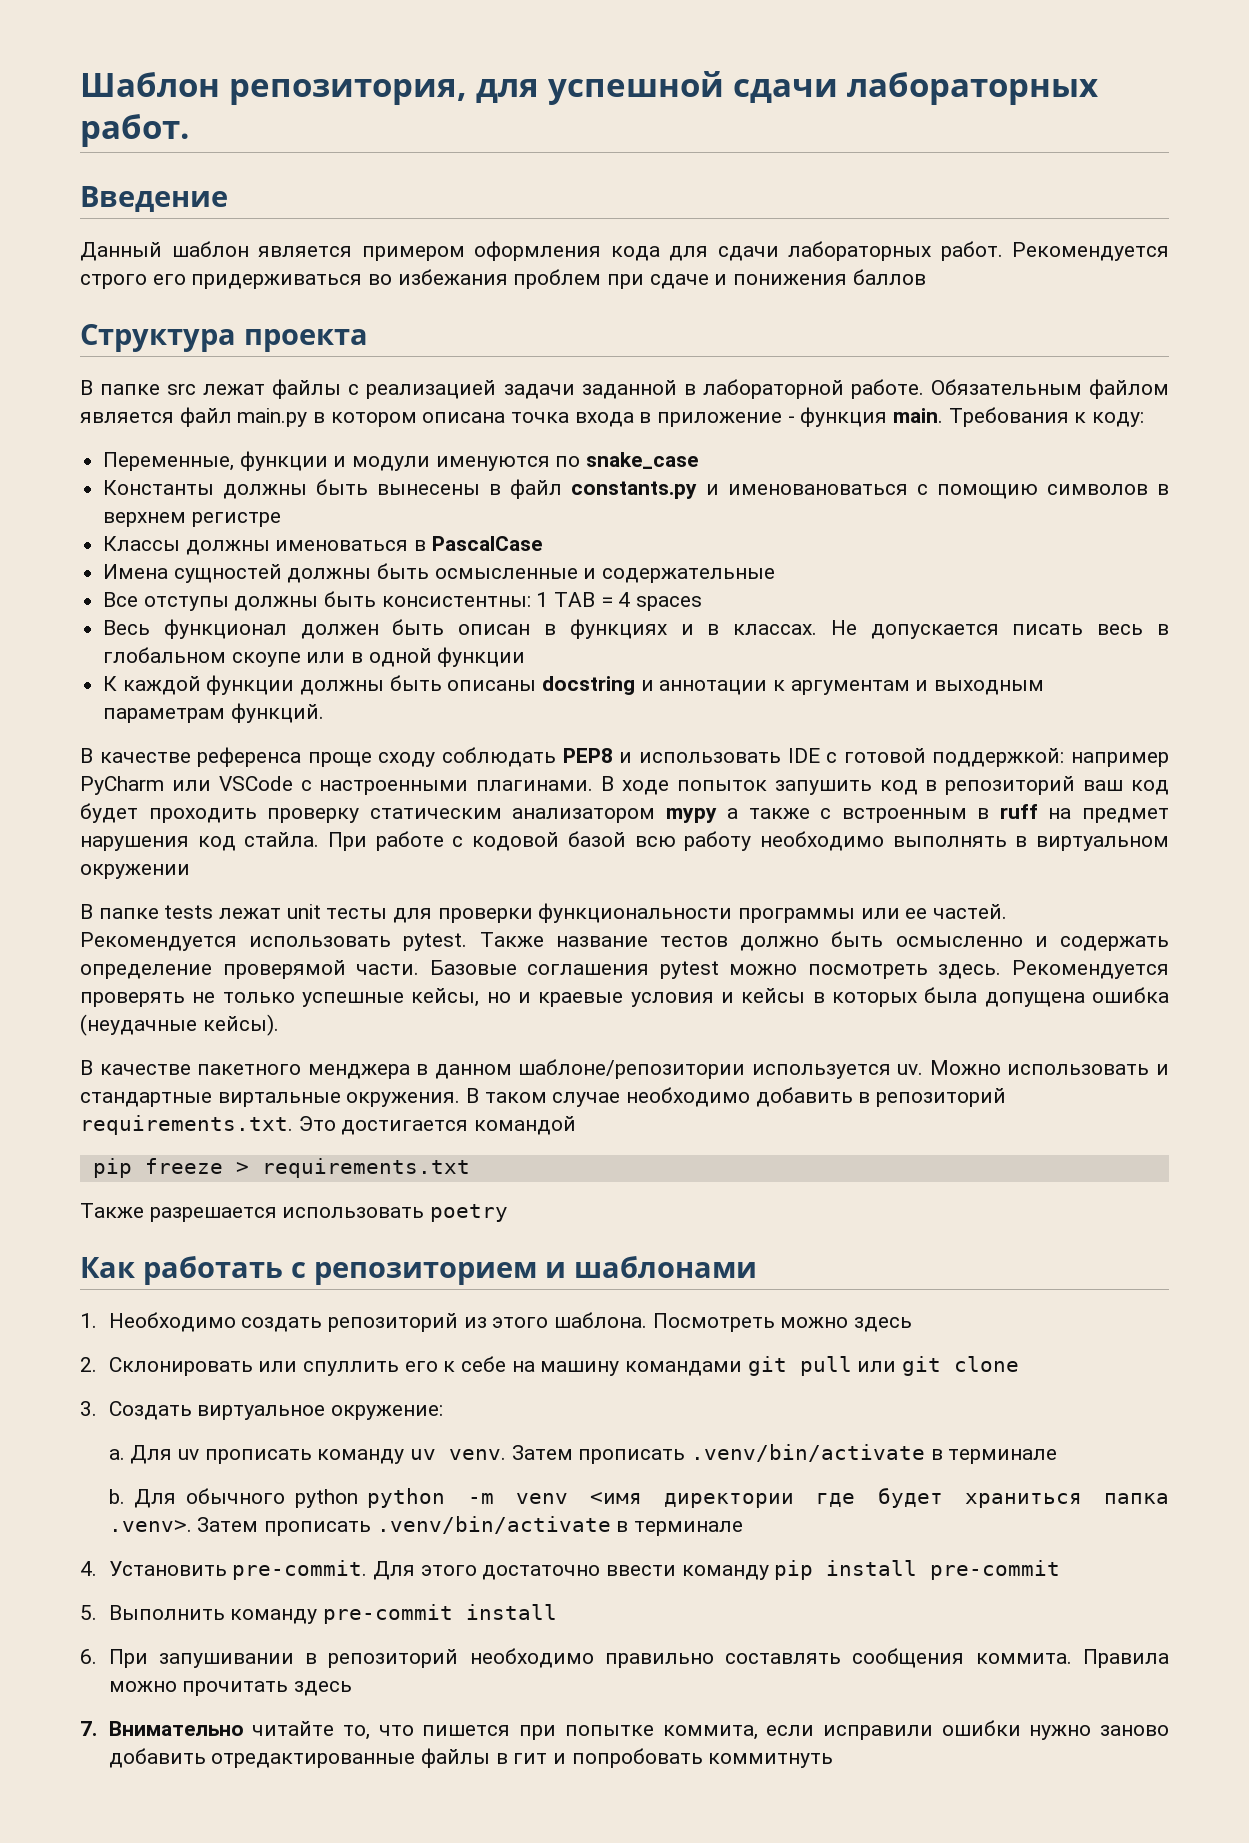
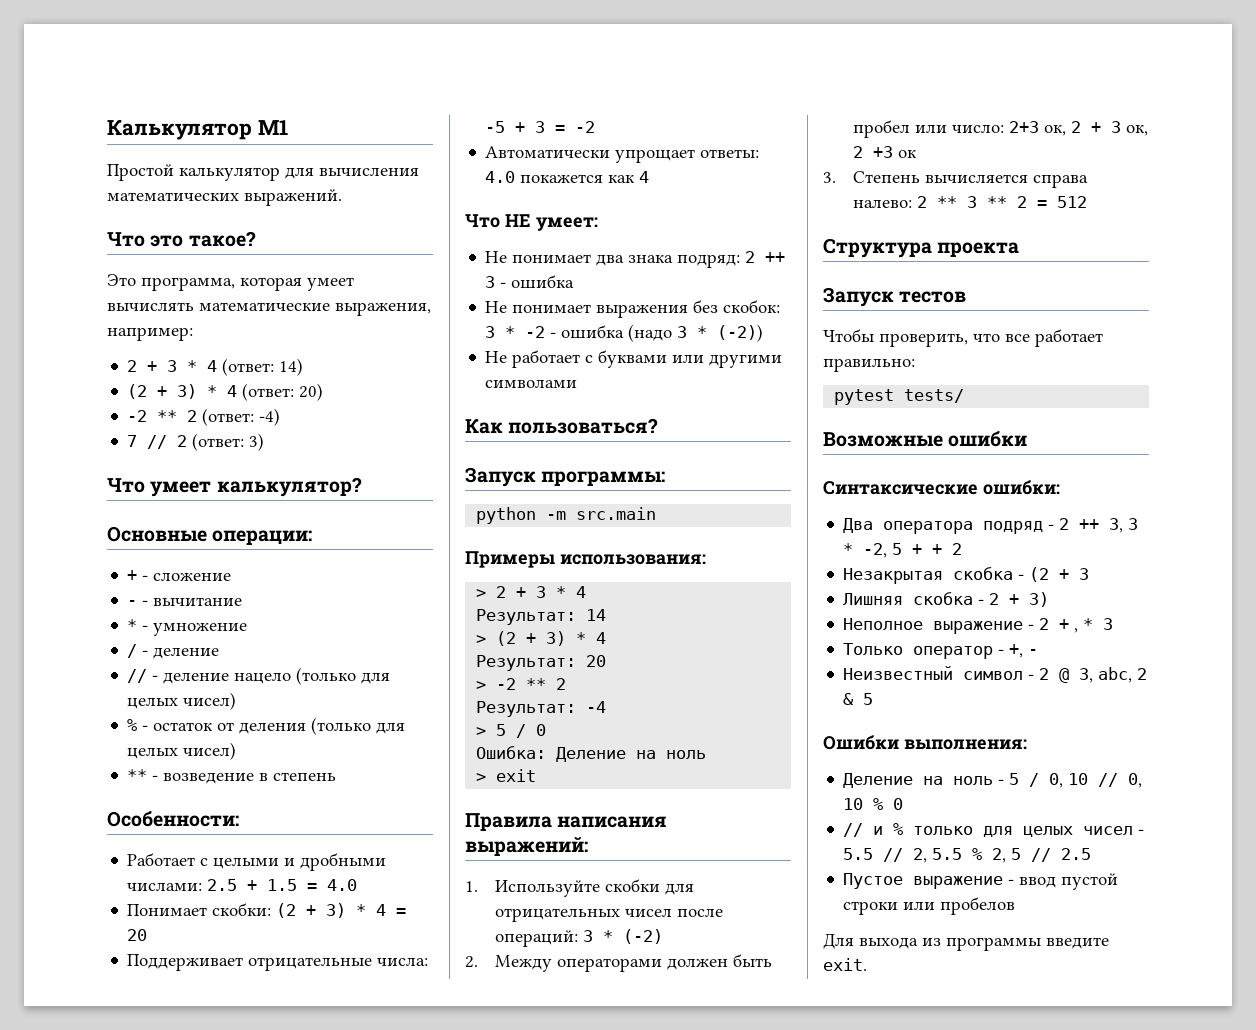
- Шаблон репозитория, для успешной сдачи лабораторных работ.
- Введение
- Данный шаблон является примером оформления кода для сдачи лабораторных работ. Рекомендуется строго его придерживаться во избежания проблем при сдаче и понижения баллов
+ Калькулятор M1
+ Простой калькулятор для вычисления математических выражений.
+ Что это такое?
+ Это программа, которая умеет вычислять математические выражения, например:
+ 2 + 3 * 4 (ответ: 14)
+ (2 + 3) * 4 (ответ: 20)
+ -2 ** 2 (ответ: -4)
+ 7 // 2 (ответ: 3)
+ Что умеет калькулятор?
+ Основные операции:
+ + - сложение
+ - - вычитание
+ * - умножение
+ / - деление
+ // - деление нацело (только для целых чисел)
+ % - остаток от деления (только для целых чисел)
+ ** - возведение в степень
+ Особенности:
+ Работает с целыми и дробными числами: 2.5 + 1.5 = 4.0
+ Понимает скобки: (2 + 3) * 4 = 20
+ Поддерживает отрицательные числа: -5 + 3 = -2
+ Автоматически упрощает ответы: 4.0 покажется как 4
+ Что НЕ умеет:
+ Не понимает два знака подряд: 2 ++ 3 - ошибка
+ Не понимает выражения без скобок: 3 * -2 - ошибка (надо 3 * (-2))
+ Не работает с буквами или другими символами
+ Как пользоваться?
+ Запуск программы:
+ python -m src.main
+ Примеры использования:
+ > 2 + 3 * 4
+ Результат: 14
+ > (2 + 3) * 4
+ Результат: 20
+ > -2 ** 2
+ Результат: -4
+ > 5 / 0
+ Ошибка: Деление на ноль
+ > exit
+ Правила написания выражений:
+ 1. Используйте скобки для отрицательных чисел после операций: 3 * (-2)
+ 2. Между операторами должен быть пробел или число: 2+3 ок, 2 + 3 ок, 2 +3 ок
+ 3. Степень вычисляется справа налево: 2 ** 3 ** 2 = 512
  Структура проекта
- В папке src лежат файлы с реализацией задачи заданной в лабораторной работе. Обязательным файлом является файл main.py в котором описана точка входа в приложение - функция main. Требования к коду:
- Переменные, функции и модули именуются по snake_case
- Константы должны быть вынесены в файл constants.py и именовановаться с помощию символов в верхнем регистре
- Классы должны именоваться в PascalCase
- Имена сущностей должны быть осмысленные и содержательные
- Все отступы должны быть консистентны: 1 TAB = 4 spaces
- Весь функционал должен быть описан в функциях и в классах. Не допускается писать весь в глобальном скоупе или в одной функции
- К каждой функции должны быть описаны docstring и аннотации к аргументам и выходным параметрам функций.
- В качестве референса проще cходу соблюдать PEP8 и использовать IDE c готовой поддержкой: например PyCharm или VSCode c настроенными плагинами. В ходе попыток запушить код в репозиторий ваш код будет проходить проверку статическим анализатором mypy а также с встроенным в ruff на предмет нарушения код стайла. При работе с кодовой базой всю работу необходимо выполнять в виртуальном окружении
- В папке tests лежат unit тесты для проверки функциональности программы или ее частей. Рекомендуется использовать pytest. Также название тестов должно быть осмысленно и содержать определение проверямой части. Базовые соглашения pytest можно посмотреть здесь. Рекомендуется проверять не только успешные кейсы, но и краевые условия и кейсы в которых была допущена ошибка (неудачные кейсы).
- В качестве пакетного менджера в данном шаблоне/репозитории используется uv. Можно использовать и стандартные виртальные окружения. В таком случае необходимо добавить в репозиторий requirements.txt. Это достигается командой
- pip freeze > requirements.txt
- Также разрешается использовать poetry
- Как работать с репозиторием и шаблонами
- 1. Необходимо создать репозиторий из этого шаблона. Посмотреть можно здесь
- 2. Склонировать или спуллить его к себе на машину командами git pull или git clone
- 3. Создать виртуальное окружение:
- a. Для uv прописать команду uv venv. Затем прописать .venv/bin/activate в терминале
- b. Для обычного python python -m venv <имя директории где будет храниться папка .venv>. Затем прописать .venv/bin/activate в терминале
- 4. Установить pre-commit. Для этого достаточно ввести команду pip install pre-commit
- 5. Выполнить команду pre-commit install
- 6. При запушивании в репозиторий необходимо правильно составлять сообщения коммита. Правила можно прочитать здесь
- 7. Внимательно читайте то, что пишется при попытке коммита, если исправили ошибки нужно заново добавить отредактированные файлы в гит и попробовать коммитнуть
+ Запуск тестов
+ Чтобы проверить, что все работает правильно:
+ pytest tests/
+ Возможные ошибки
+ Синтаксические ошибки:
+ Два оператора подряд - 2 ++ 3, 3 * -2, 5 + + 2
+ Незакрытая скобка - (2 + 3
+ Лишняя скобка - 2 + 3)
+ Неполное выражение - 2 + , * 3
+ Только оператор - +, -
+ Неизвестный символ - 2 @ 3, abc, 2 & 5
+ Ошибки выполнения:
+ Деление на ноль - 5 / 0, 10 // 0, 10 % 0
+ // и % только для целых чисел - 5.5 // 2, 5.5 % 2, 5 // 2.5
+ Пустое выражение - ввод пустой строки или пробелов
+ Для выхода из программы введите exit.

